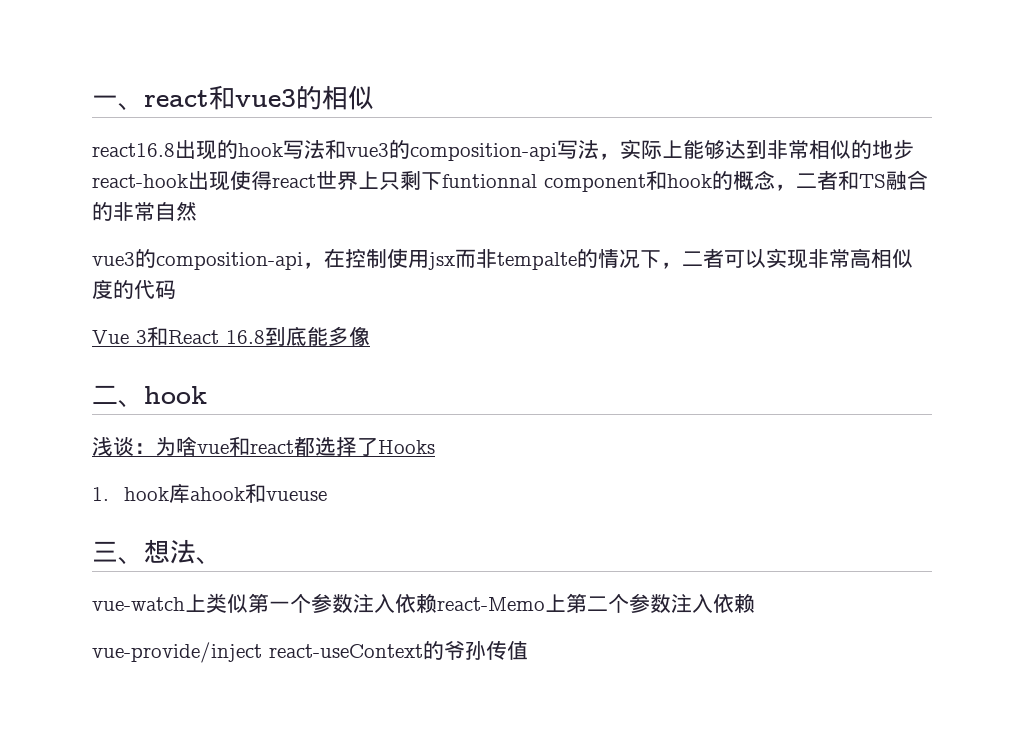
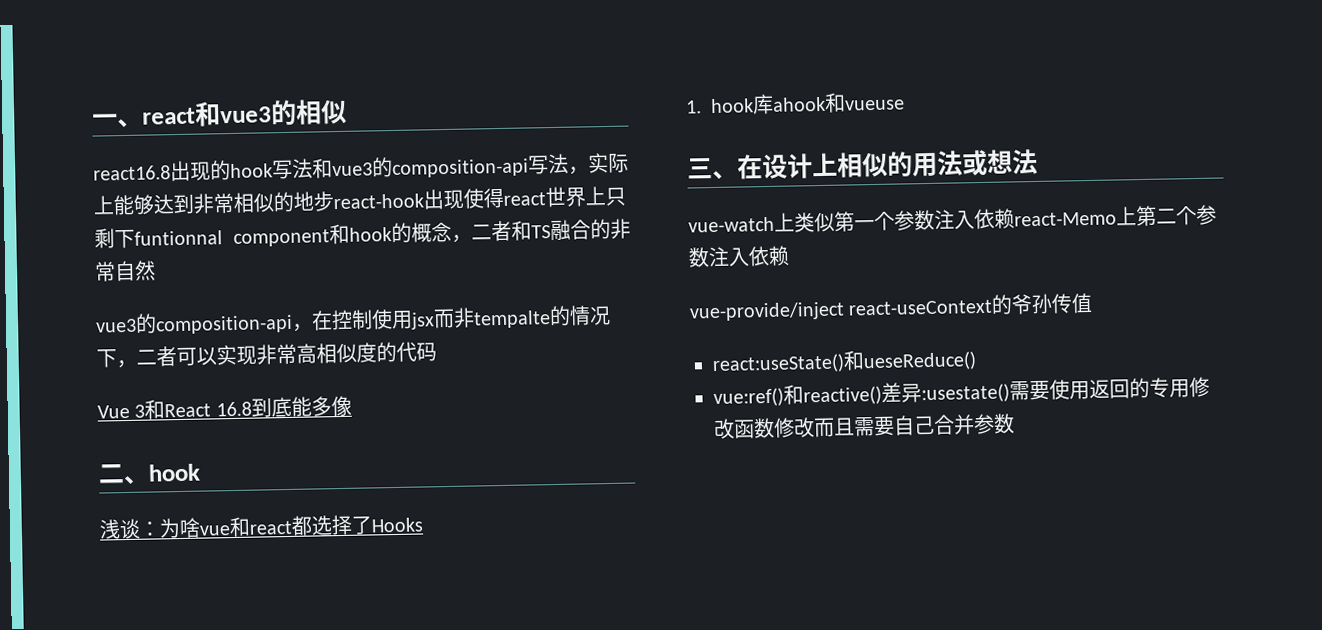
- 三、想法、
+ 三、在设计上相似的用法或想法
+ react:useState()和ueseReduce()
+ vue:ref()和reactive()差异:usestate()需要使用返回的专用修改函数修改而且需要自己合并参数

